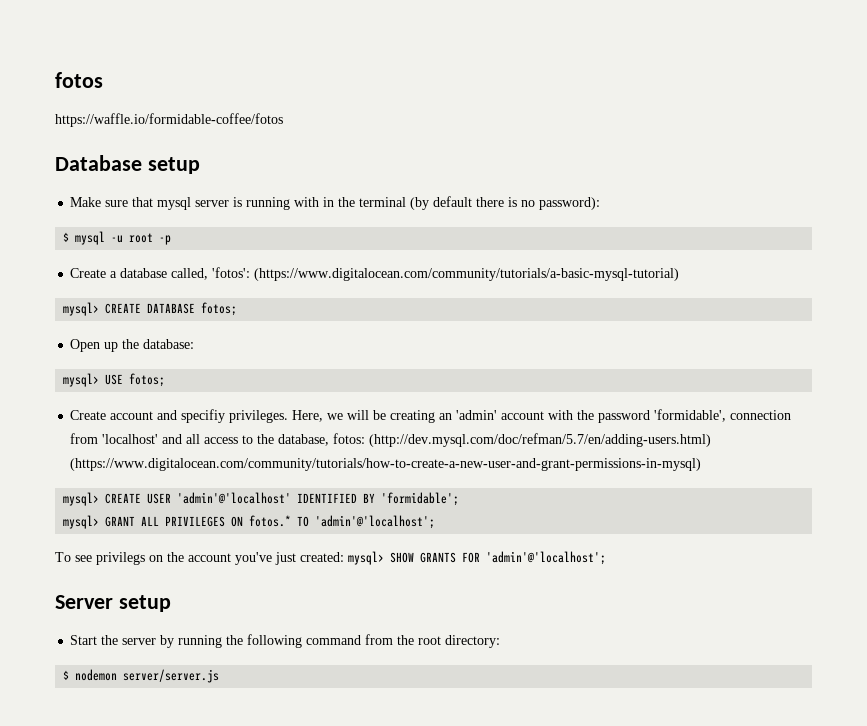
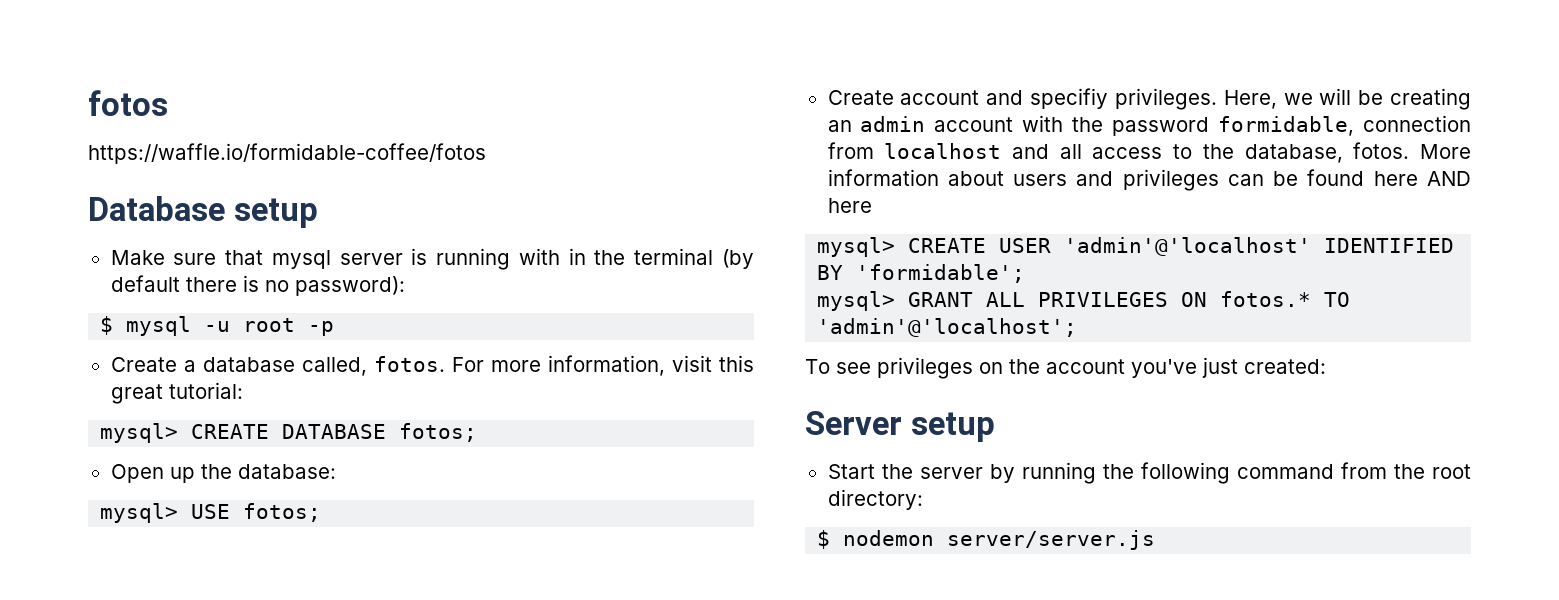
- Create a database called, 'fotos': (https://www.digitalocean.com/community/tutorials/a-basic-mysql-tutorial)
+ Create a database called, fotos. For more information, visit this great tutorial:
- Here, we will be creating an 'admin' account with the password 'formidable', connection from 'localhost' and all access to the database, fotos: (http://dev.mysql.com/doc/refman/5.7/en/adding-users.html) (https://www.digitalocean.com/community/tutorials/how-to-create-a-new-user-and-grant-permissions-in-mysql)
+ Here, we will be creating an admin account with the password formidable, connection from localhost and all access to the database, fotos. More information about users and privileges can be found here AND here
- To see privilegs on the account you've just created: mysql> SHOW GRANTS FOR 'admin'@'localhost';
+ To see privileges on the account you've just created:

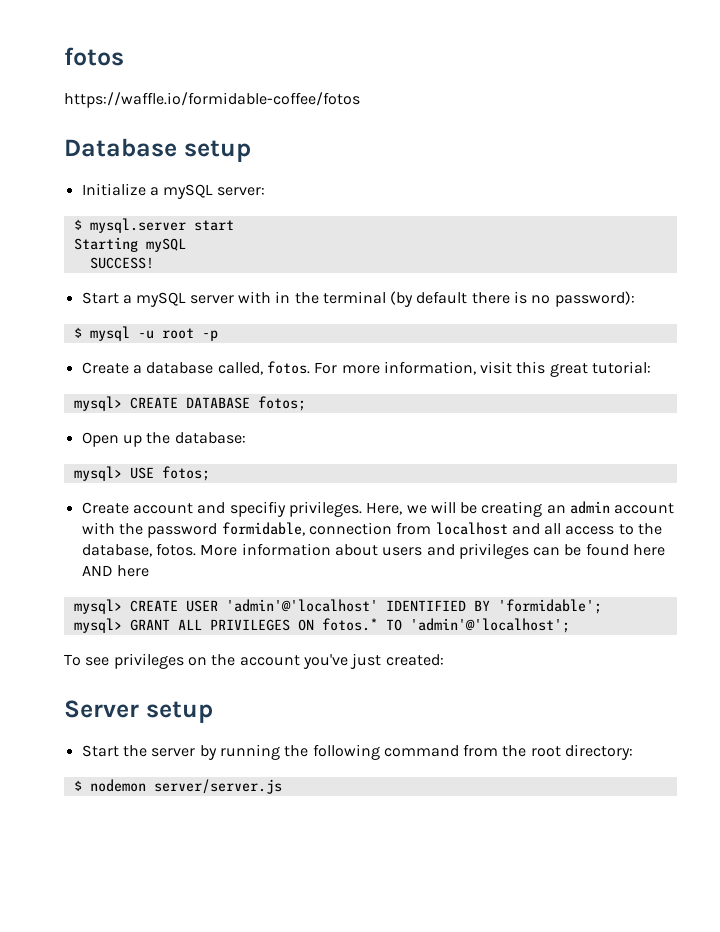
- Make sure that mysql server is running with in the terminal (by default there is no password):
+ Initialize a mySQL server:
+ $ mysql.server start
+ Starting mySQL
+ SUCCESS!
+ Start a mySQL server with in the terminal (by default there is no password):

